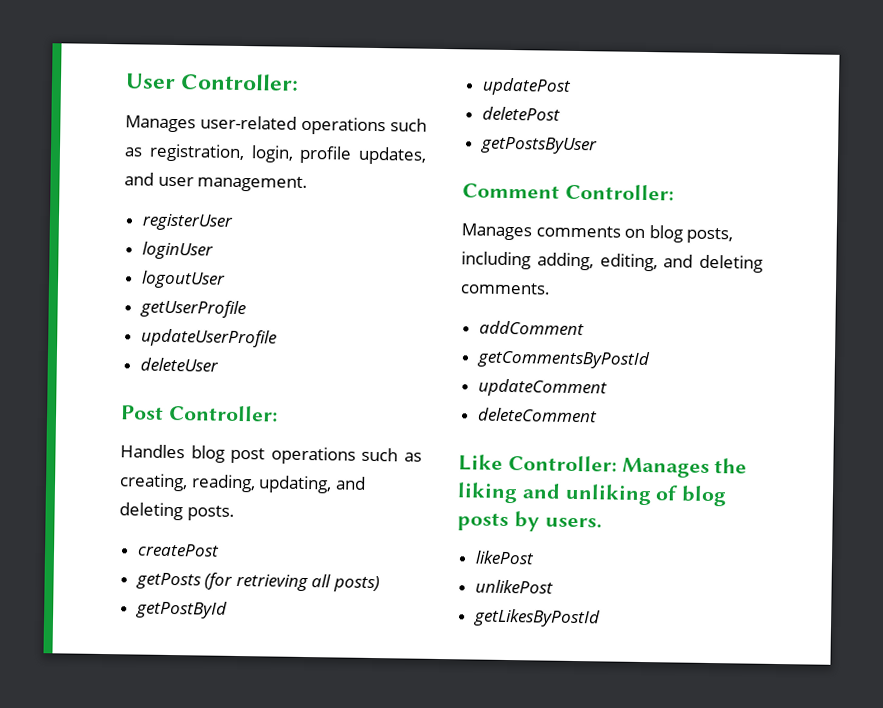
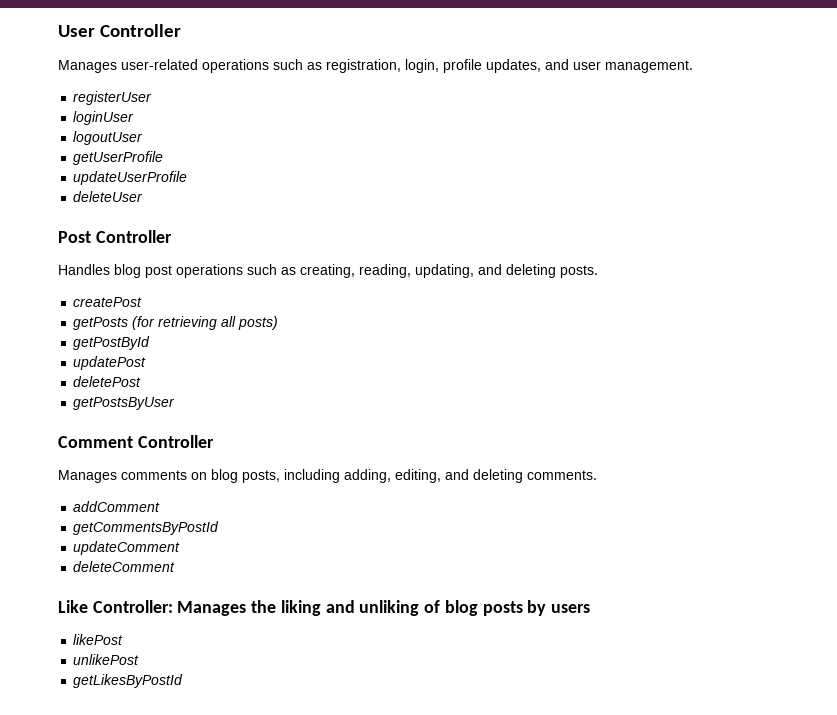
- User Controller:
+ User Controller
- Post Controller:
+ Post Controller
- Comment Controller:
+ Comment Controller
- Like Controller: Manages the liking and unliking of blog posts by users.
+ Like Controller: Manages the liking and unliking of blog posts by users

